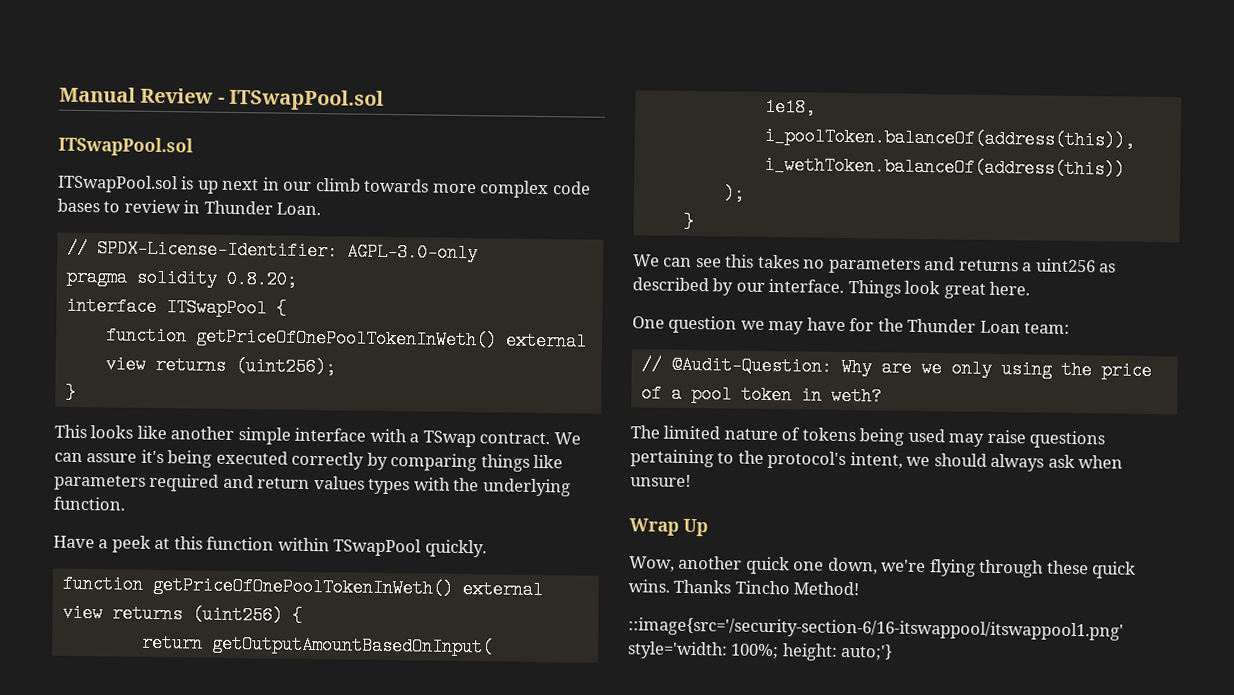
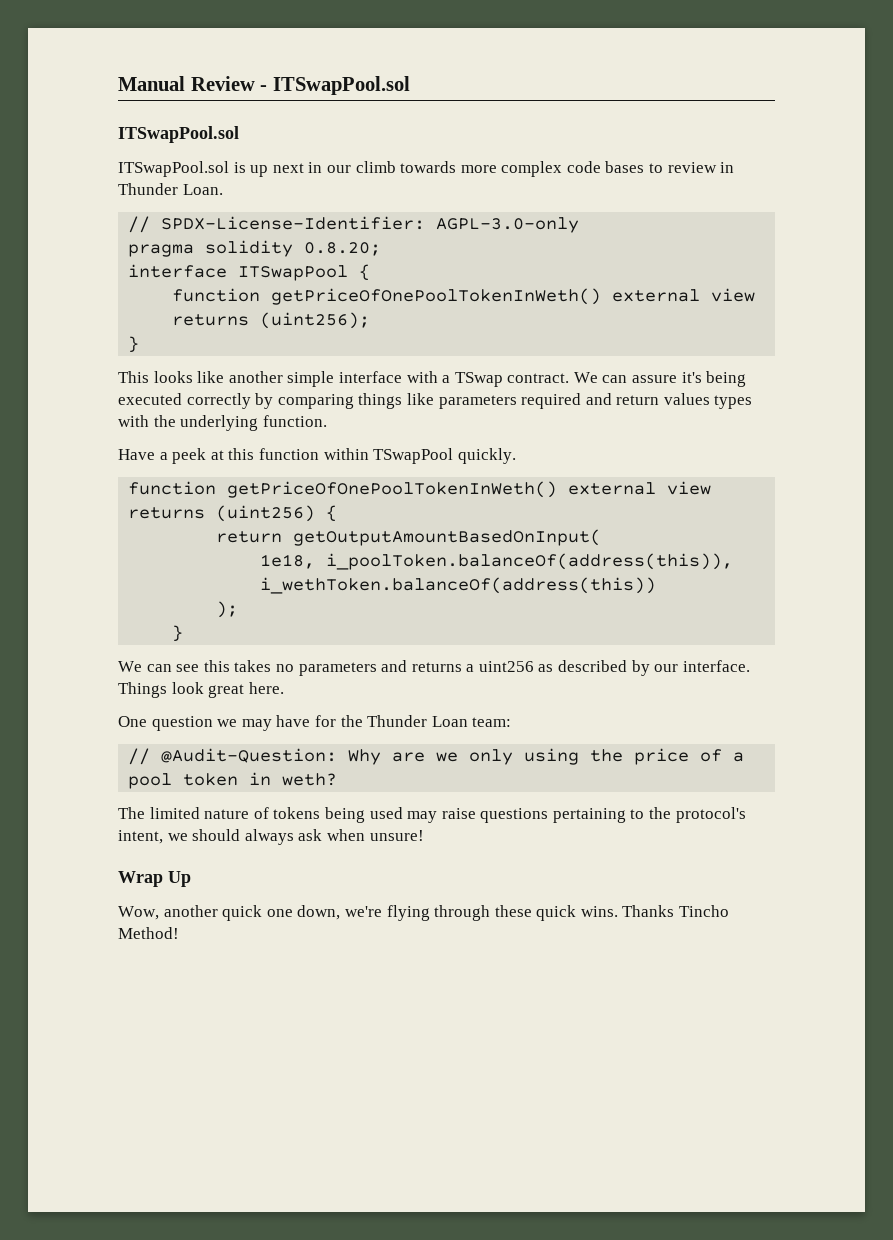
- ::image{src='/security-section-6/16-itswappool/itswappool1.png' style='width: 100%; height: auto;'}

